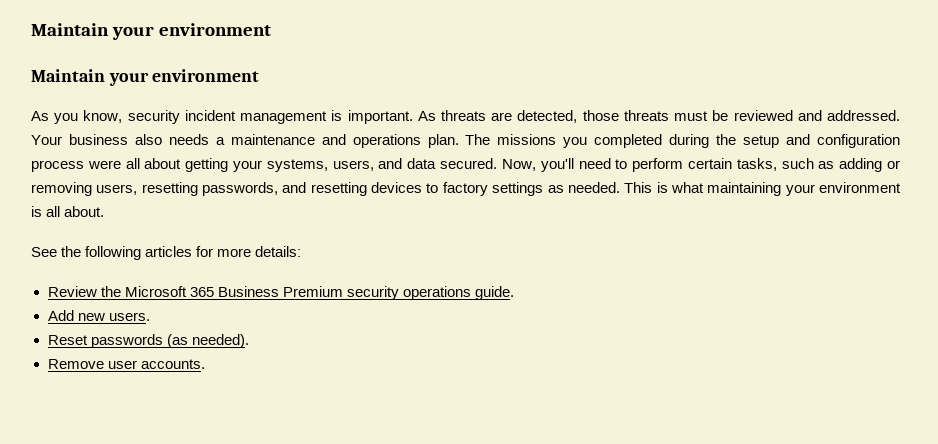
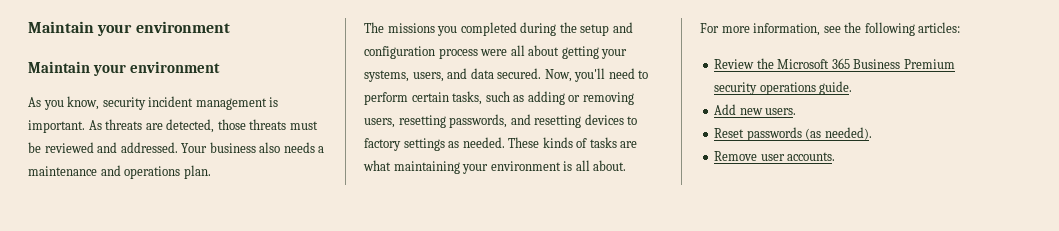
- Your business also needs a maintenance and operations plan. The missions you completed during the setup and configuration process were all about getting your systems, users, and data secured.
+ Your business also needs a maintenance and operations plan.
+ The missions you completed during the setup and configuration process were all about getting your systems, users, and data secured.
- This is what maintaining your environment is all about.
+ These kinds of tasks are what maintaining your environment is all about.
- See the following articles for more details:
+ For more information, see the following articles:

